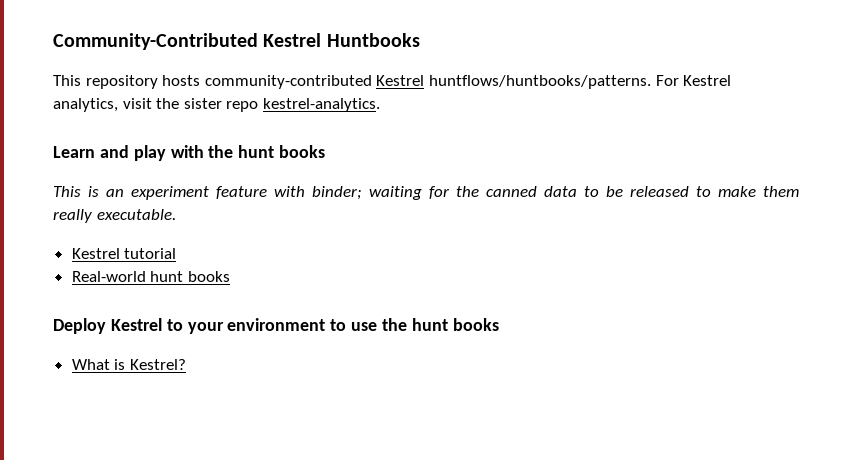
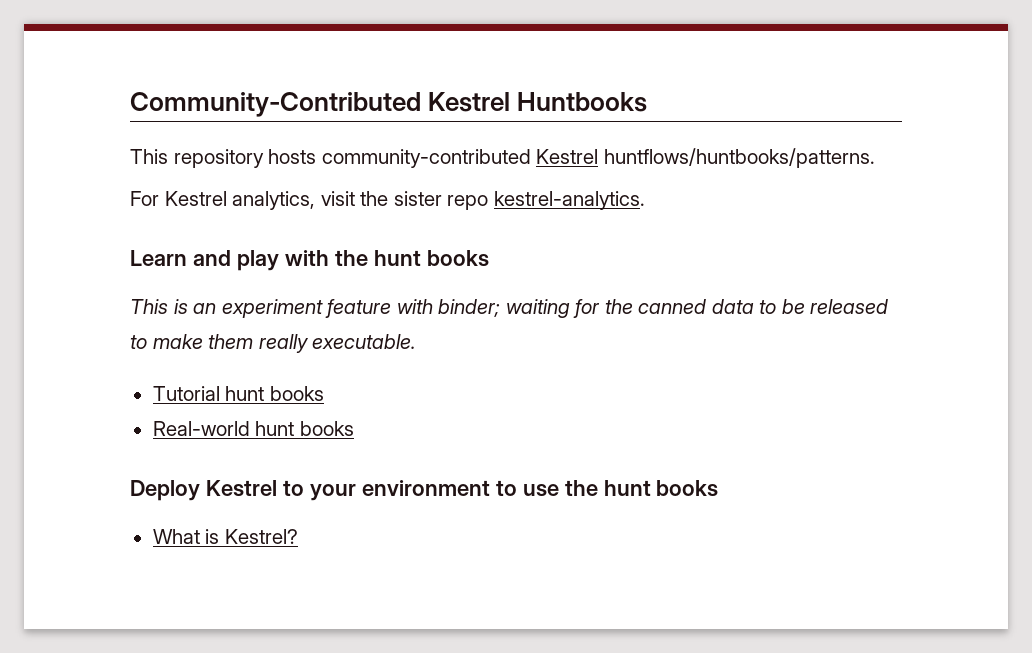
- This repository hosts community-contributed Kestrel huntflows/huntbooks/patterns. For Kestrel analytics, visit the sister repo kestrel-analytics.
+ This repository hosts community-contributed Kestrel huntflows/huntbooks/patterns.
+ For Kestrel analytics, visit the sister repo kestrel-analytics.
- Kestrel tutorial
+ Tutorial hunt books

